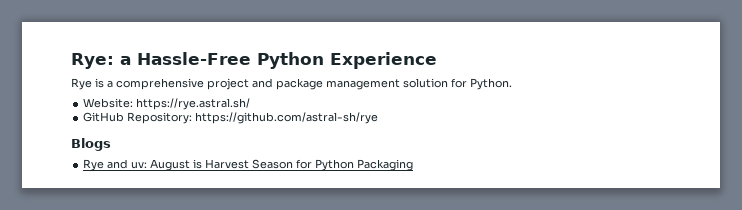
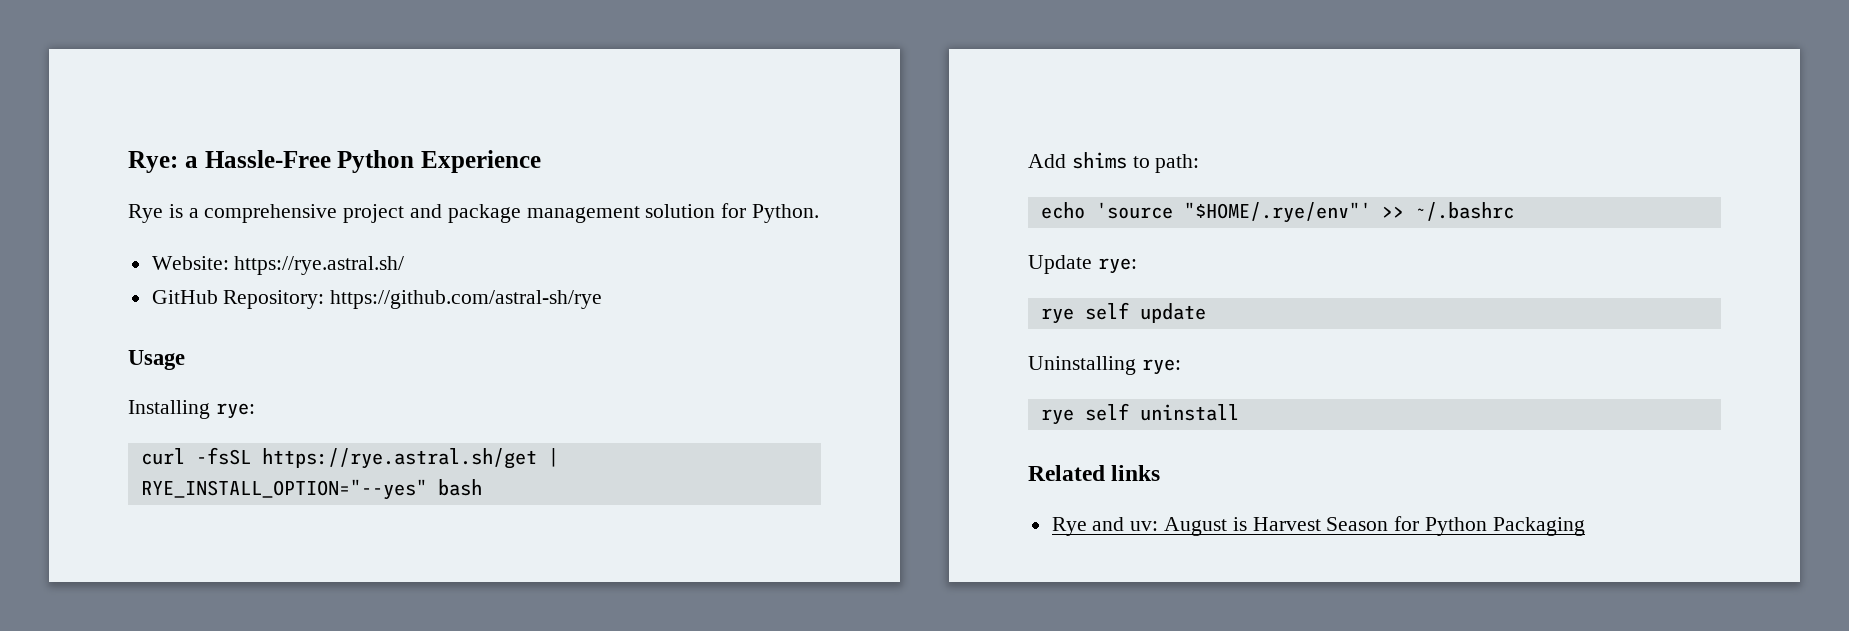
- Blogs
+ Usage
+ Installing rye:
+ curl -fsSL https://rye.astral.sh/get | RYE_INSTALL_OPTION="--yes" bash
+ Add shims to path:
+ echo 'source "$HOME/.rye/env"' >> ~/.bashrc
+ Update rye:
+ rye self update
+ Uninstalling rye:
+ rye self uninstall
+ Related links

